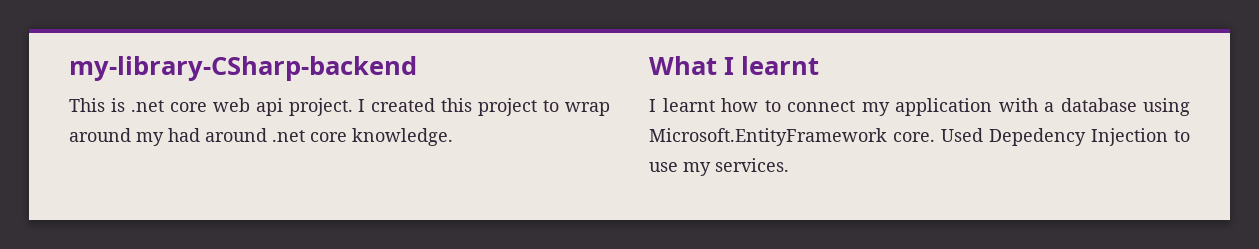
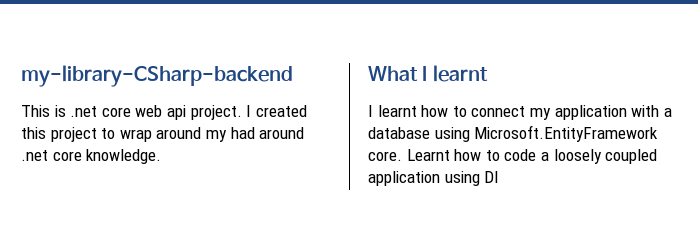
- Used Depedency Injection to use my services.
+ Learnt how to code a loosely coupled application using DI

